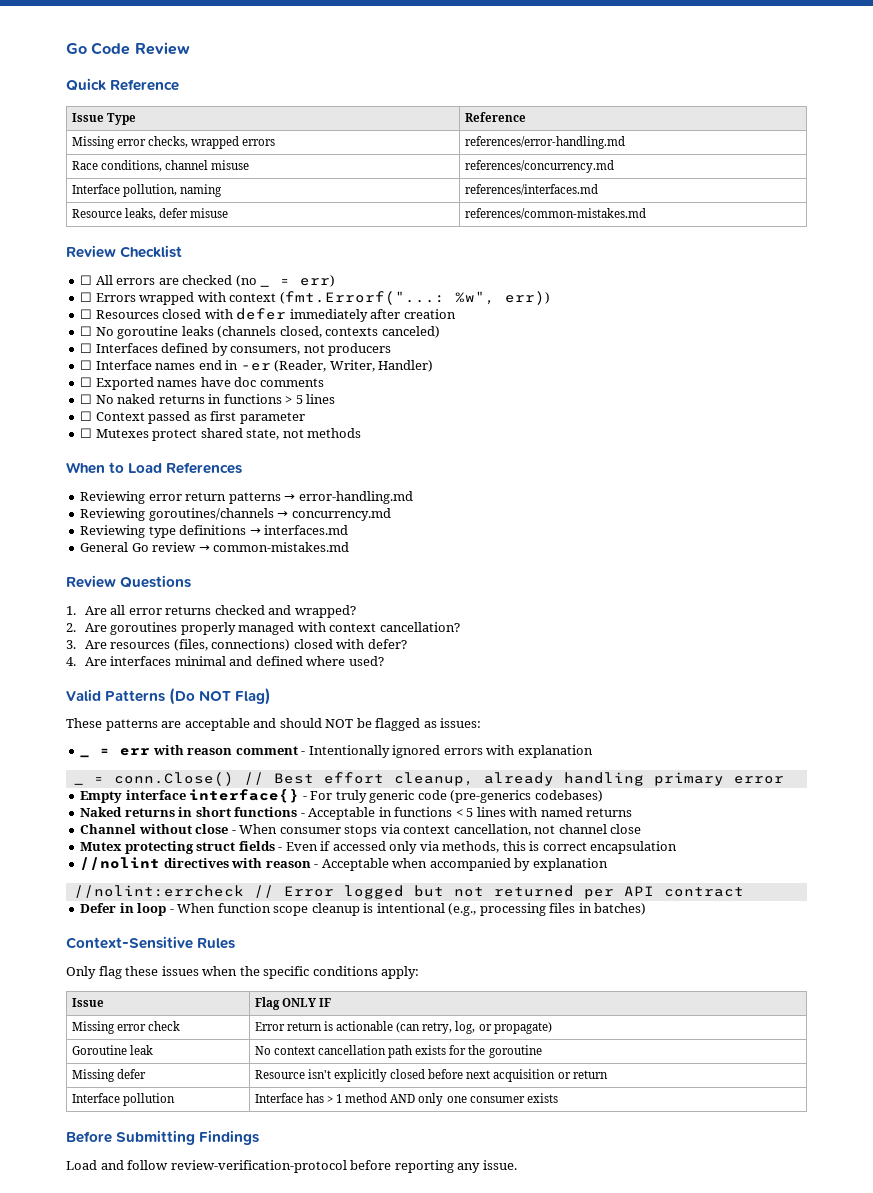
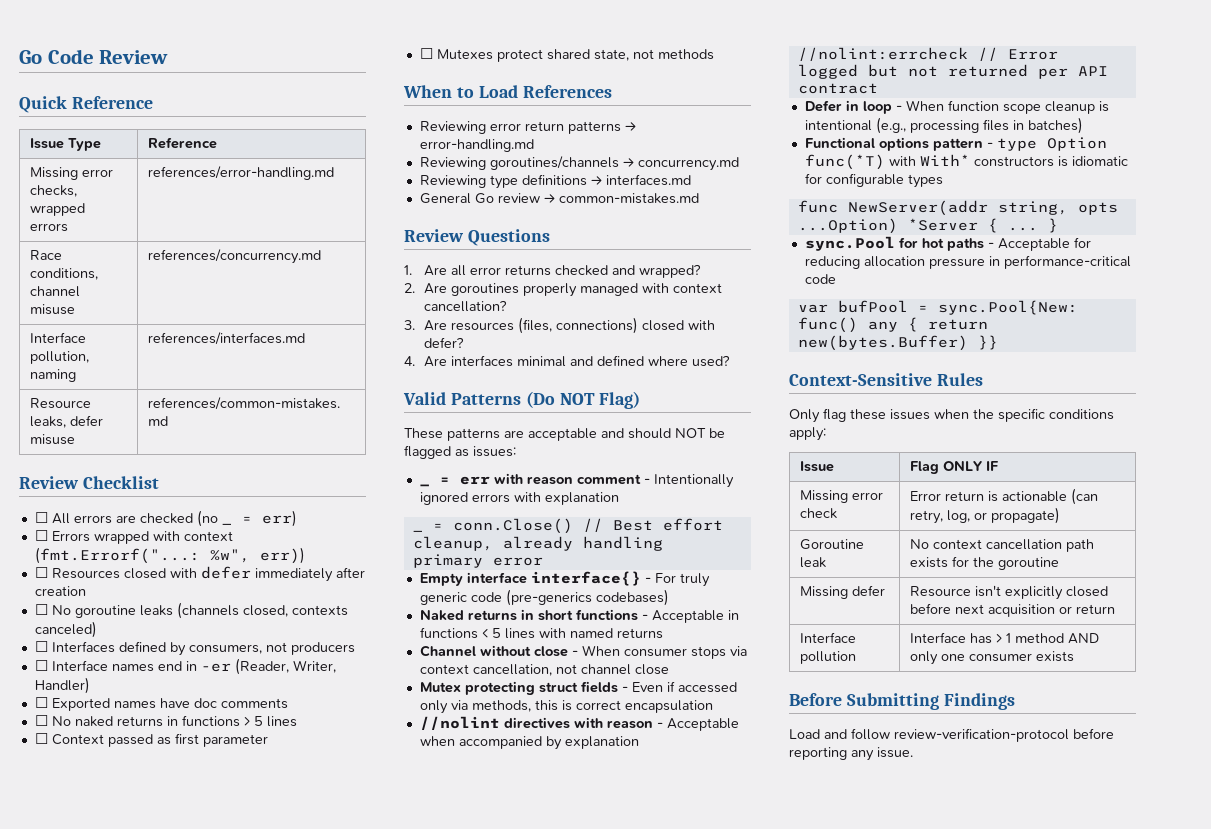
+ Functional options pattern - type Option func(*T) with With* constructors is idiomatic for configurable types
+ func NewServer(addr string, opts ...Option) *Server { ... }
+ sync.Pool for hot paths - Acceptable for reducing allocation pressure in performance-critical code
+ var bufPool = sync.Pool{New: func() any { return new(bytes.Buffer) }}

